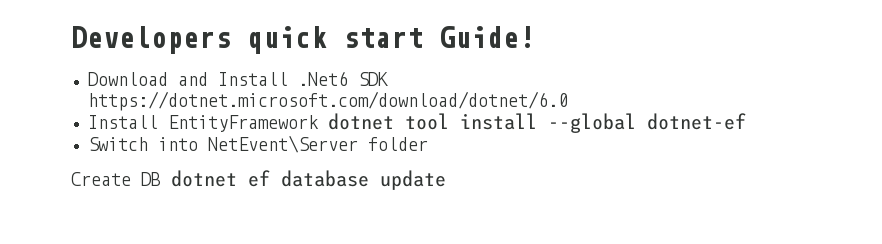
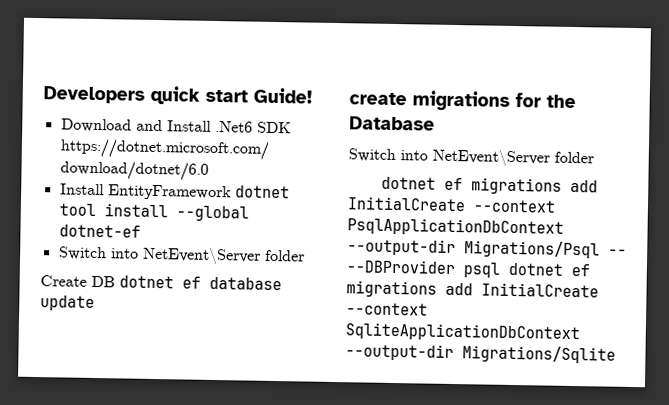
+ create migrations for the Database
+ Switch into NetEvent\Server folder
+ dotnet ef migrations add InitialCreate --context PsqlApplicationDbContext --output-dir Migrations/Psql -- --DBProvider psql dotnet ef migrations add InitialCreate --context SqliteApplicationDbContext --output-dir Migrations/Sqlite

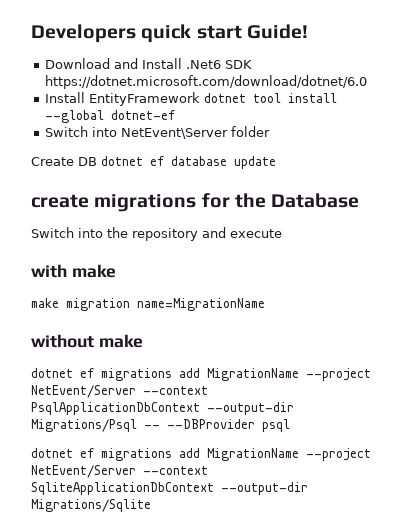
  create migrations for the Database
- Switch into NetEvent\Server folder
- dotnet ef migrations add InitialCreate --context PsqlApplicationDbContext --output-dir Migrations/Psql -- --DBProvider psql dotnet ef migrations add InitialCreate --context SqliteApplicationDbContext --output-dir Migrations/Sqlite
+ Switch into the repository and execute
+ with make
+ make migration name=MigrationName
+ without make
+ dotnet ef migrations add MigrationName --project NetEvent/Server --context PsqlApplicationDbContext --output-dir Migrations/Psql -- --DBProvider psql
+ dotnet ef migrations add MigrationName --project NetEvent/Server --context SqliteApplicationDbContext --output-dir Migrations/Sqlite

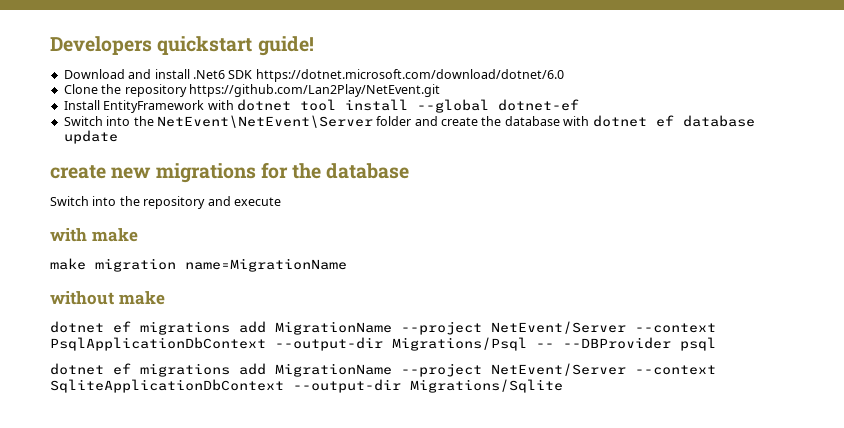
- Developers quick start Guide!
+ Developers quickstart guide!
- Download and Install .Net6 SDK https://dotnet.microsoft.com/download/dotnet/6.0
+ Download and install .Net6 SDK https://dotnet.microsoft.com/download/dotnet/6.0
+ Clone the repository https://github.com/Lan2Play/NetEvent.git
- Install EntityFramework dotnet tool install --global dotnet-ef
+ Install EntityFramework with dotnet tool install --global dotnet-ef
- Switch into NetEvent\Server folder
- Create DB dotnet ef database update
+ Switch into the NetEvent\NetEvent\Server folder and create the database with dotnet ef database update
- create migrations for the Database
+ create new migrations for the database

